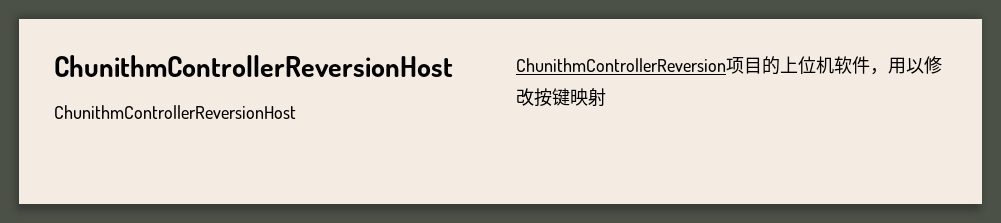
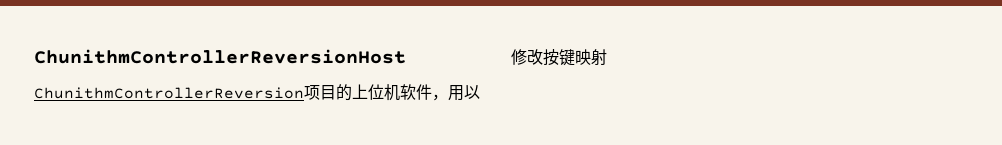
- ChunithmControllerReversionHost ChunithmControllerReversion项目的上位机软件，用以修改按键映射
+ ChunithmControllerReversion项目的上位机软件，用以修改按键映射

